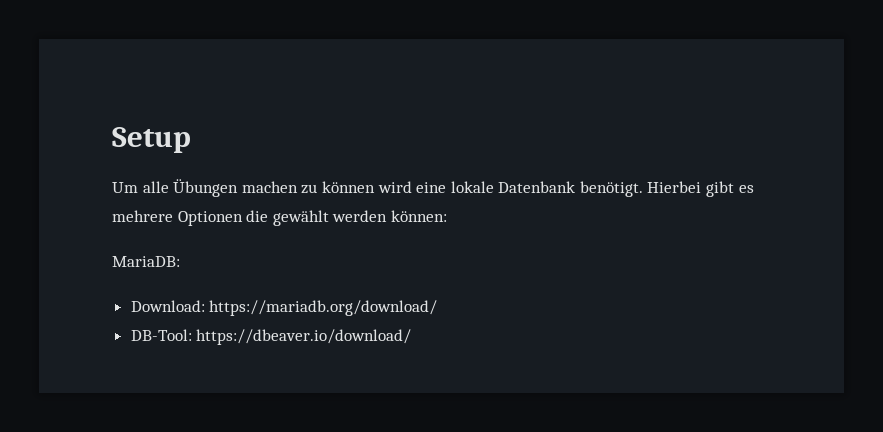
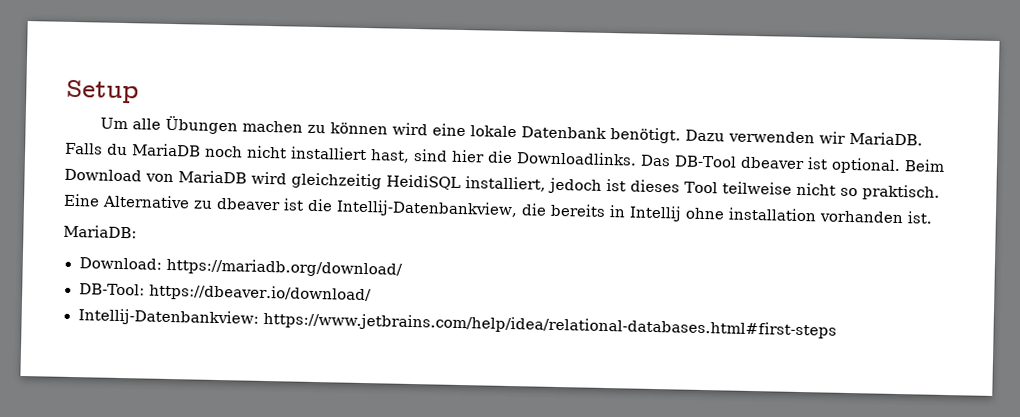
- Hierbei gibt es mehrere Optionen die gewählt werden können:
+ Dazu verwenden wir MariaDB. Falls du MariaDB noch nicht installiert hast, sind hier die Downloadlinks. Das DB-Tool dbeaver ist optional. Beim Download von MariaDB wird gleichzeitig HeidiSQL installiert, jedoch ist dieses Tool teilweise nicht so praktisch. Eine Alternative zu dbeaver ist die Intellij-Datenbankview, die bereits in Intellij ohne installation vorhanden ist.
+ Intellij-Datenbankview: https://www.jetbrains.com/help/idea/relational-databases.html#first-steps

